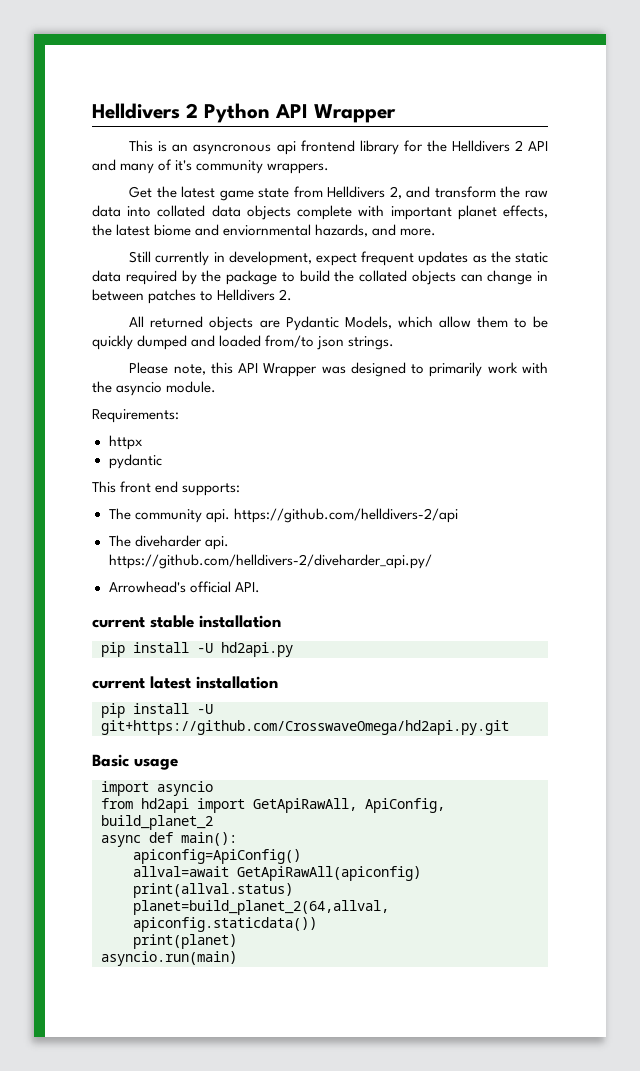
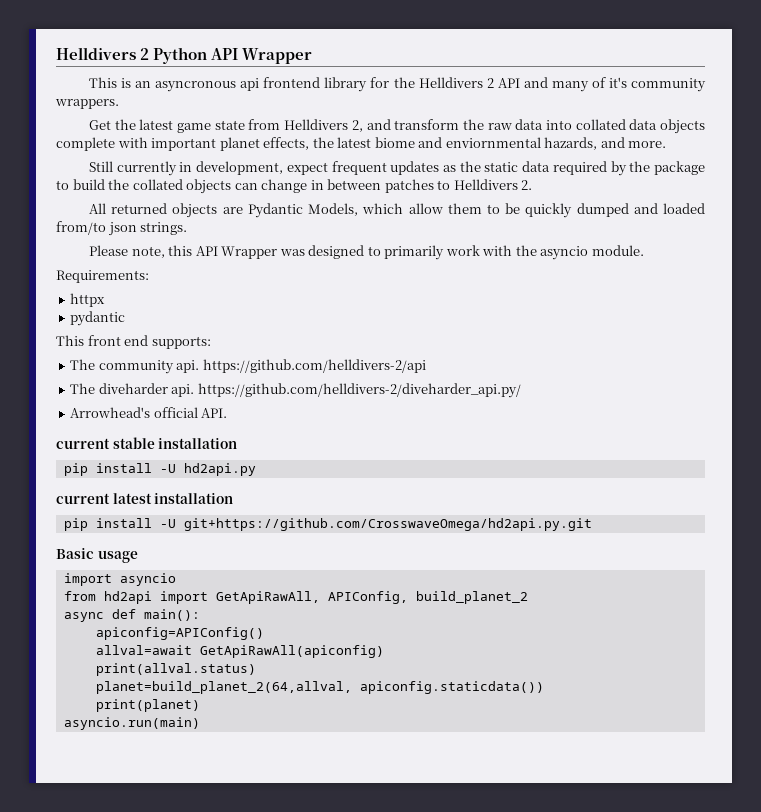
- from hd2api import GetApiRawAll, ApiConfig, build_planet_2
+ from hd2api import GetApiRawAll, APIConfig, build_planet_2
- apiconfig=ApiConfig()
+ apiconfig=APIConfig()

